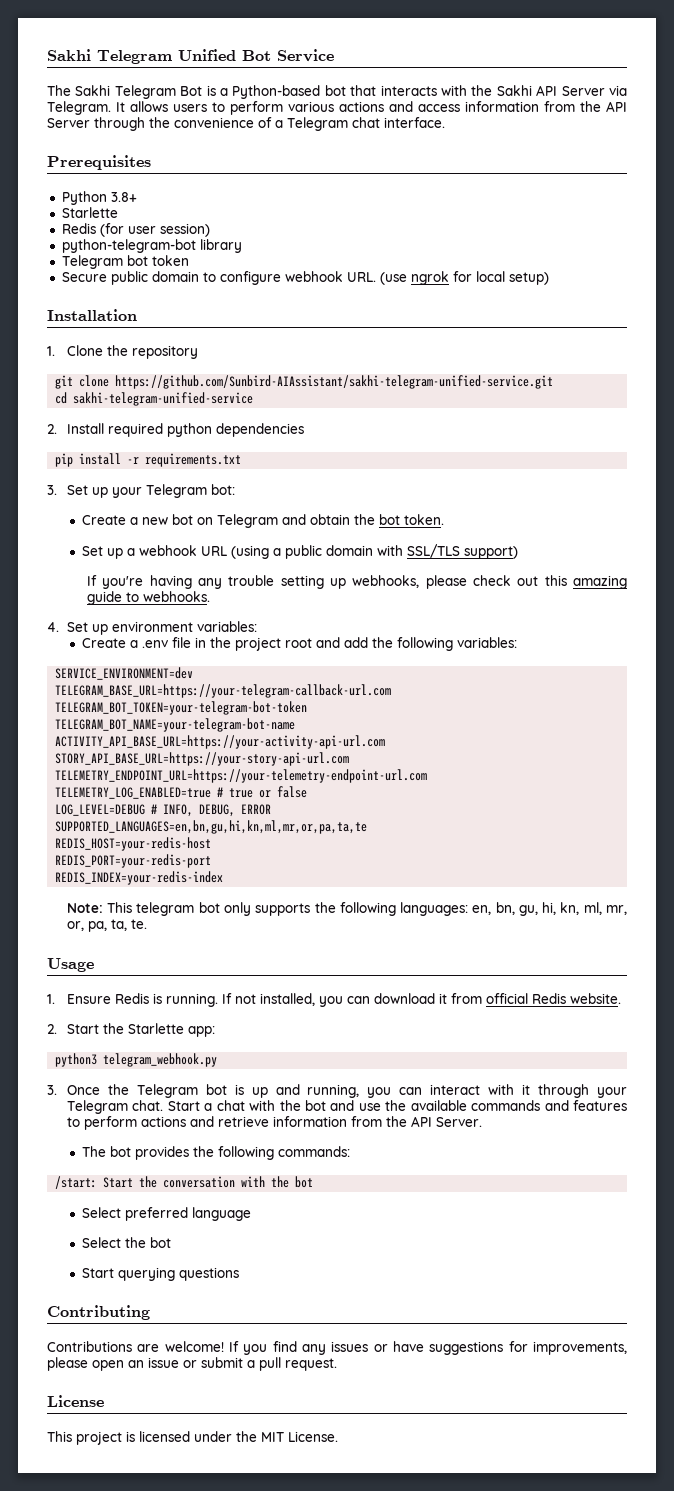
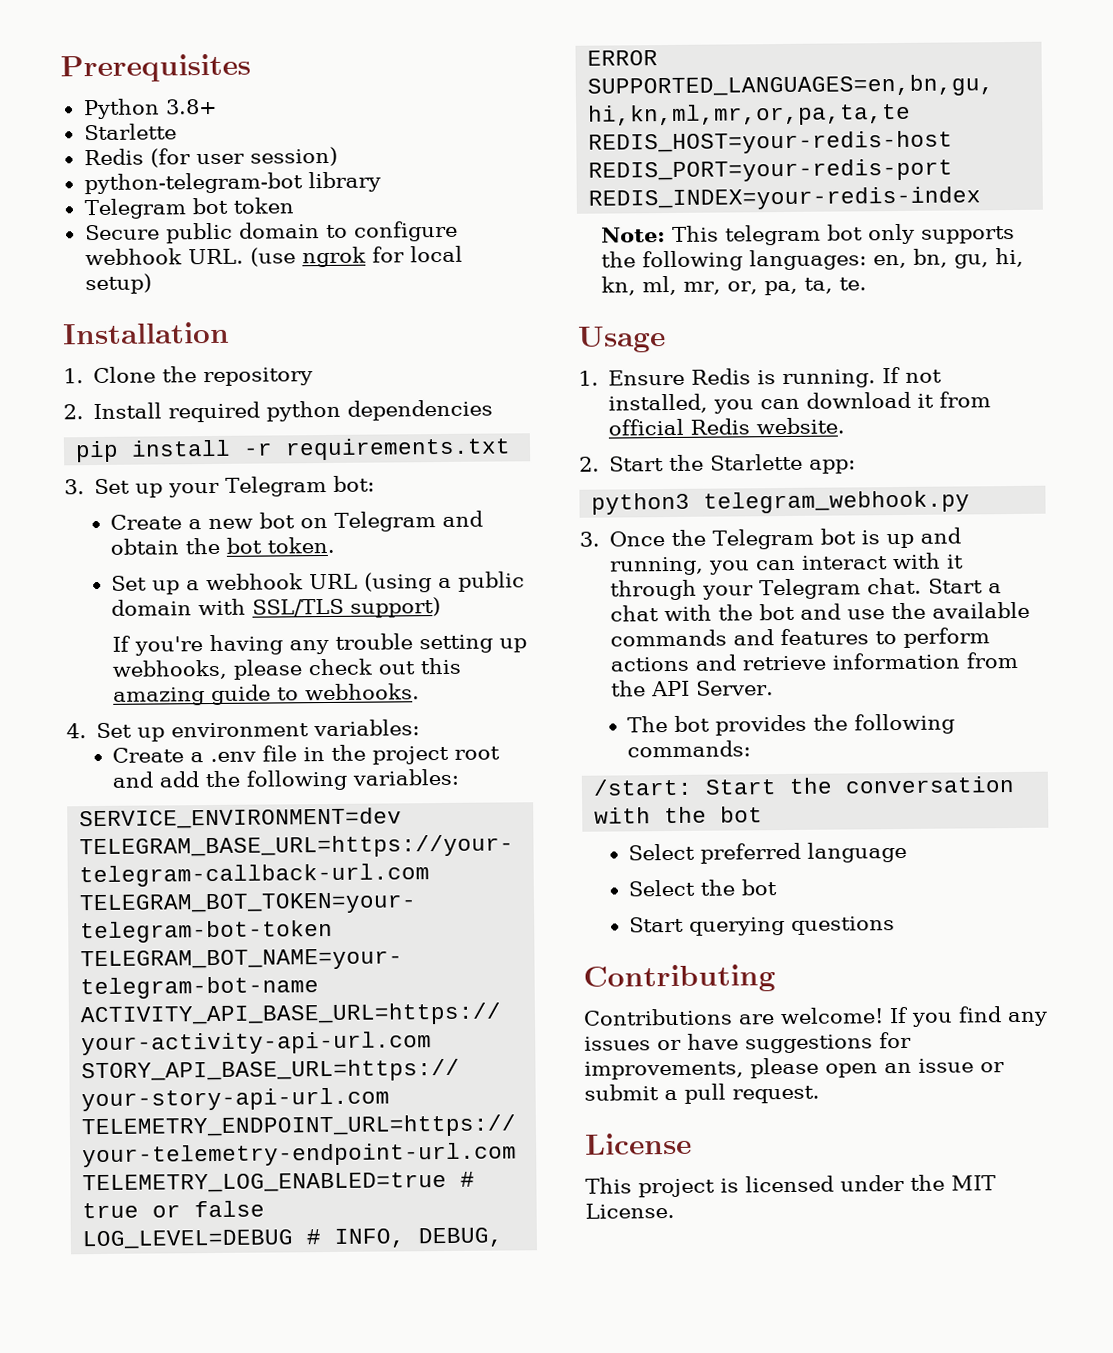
- Sakhi Telegram Unified Bot Service
- The Sakhi Telegram Bot is a Python-based bot that interacts with the Sakhi API Server via Telegram. It allows users to perform various actions and access information from the API Server through the convenience of a Telegram chat interface.
- git clone https://github.com/Sunbird-AIAssistant/sakhi-telegram-unified-service.git
- cd sakhi-telegram-unified-service

